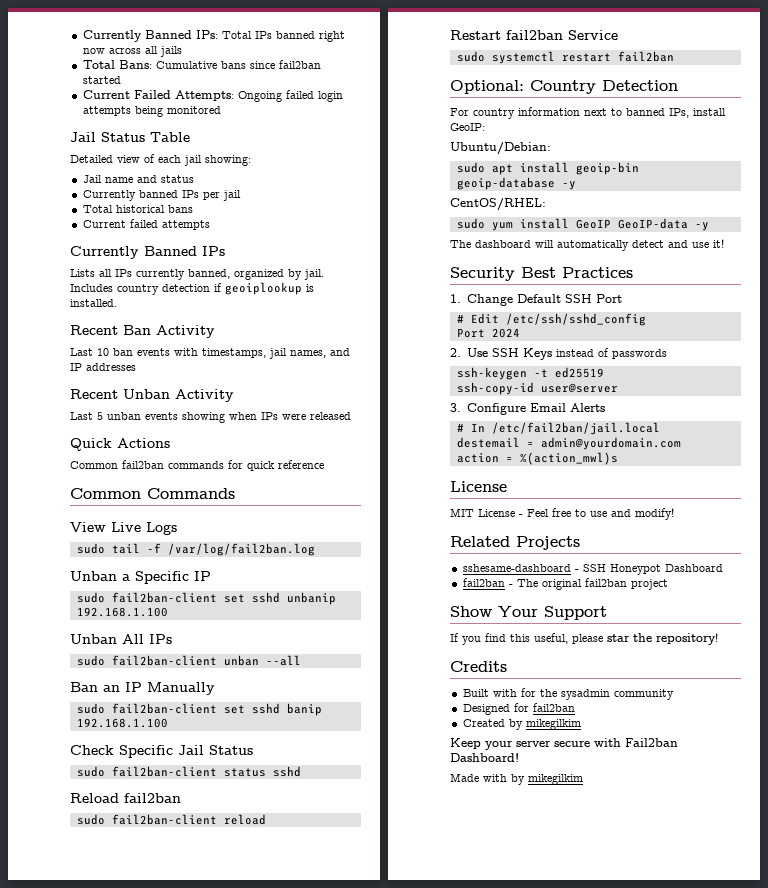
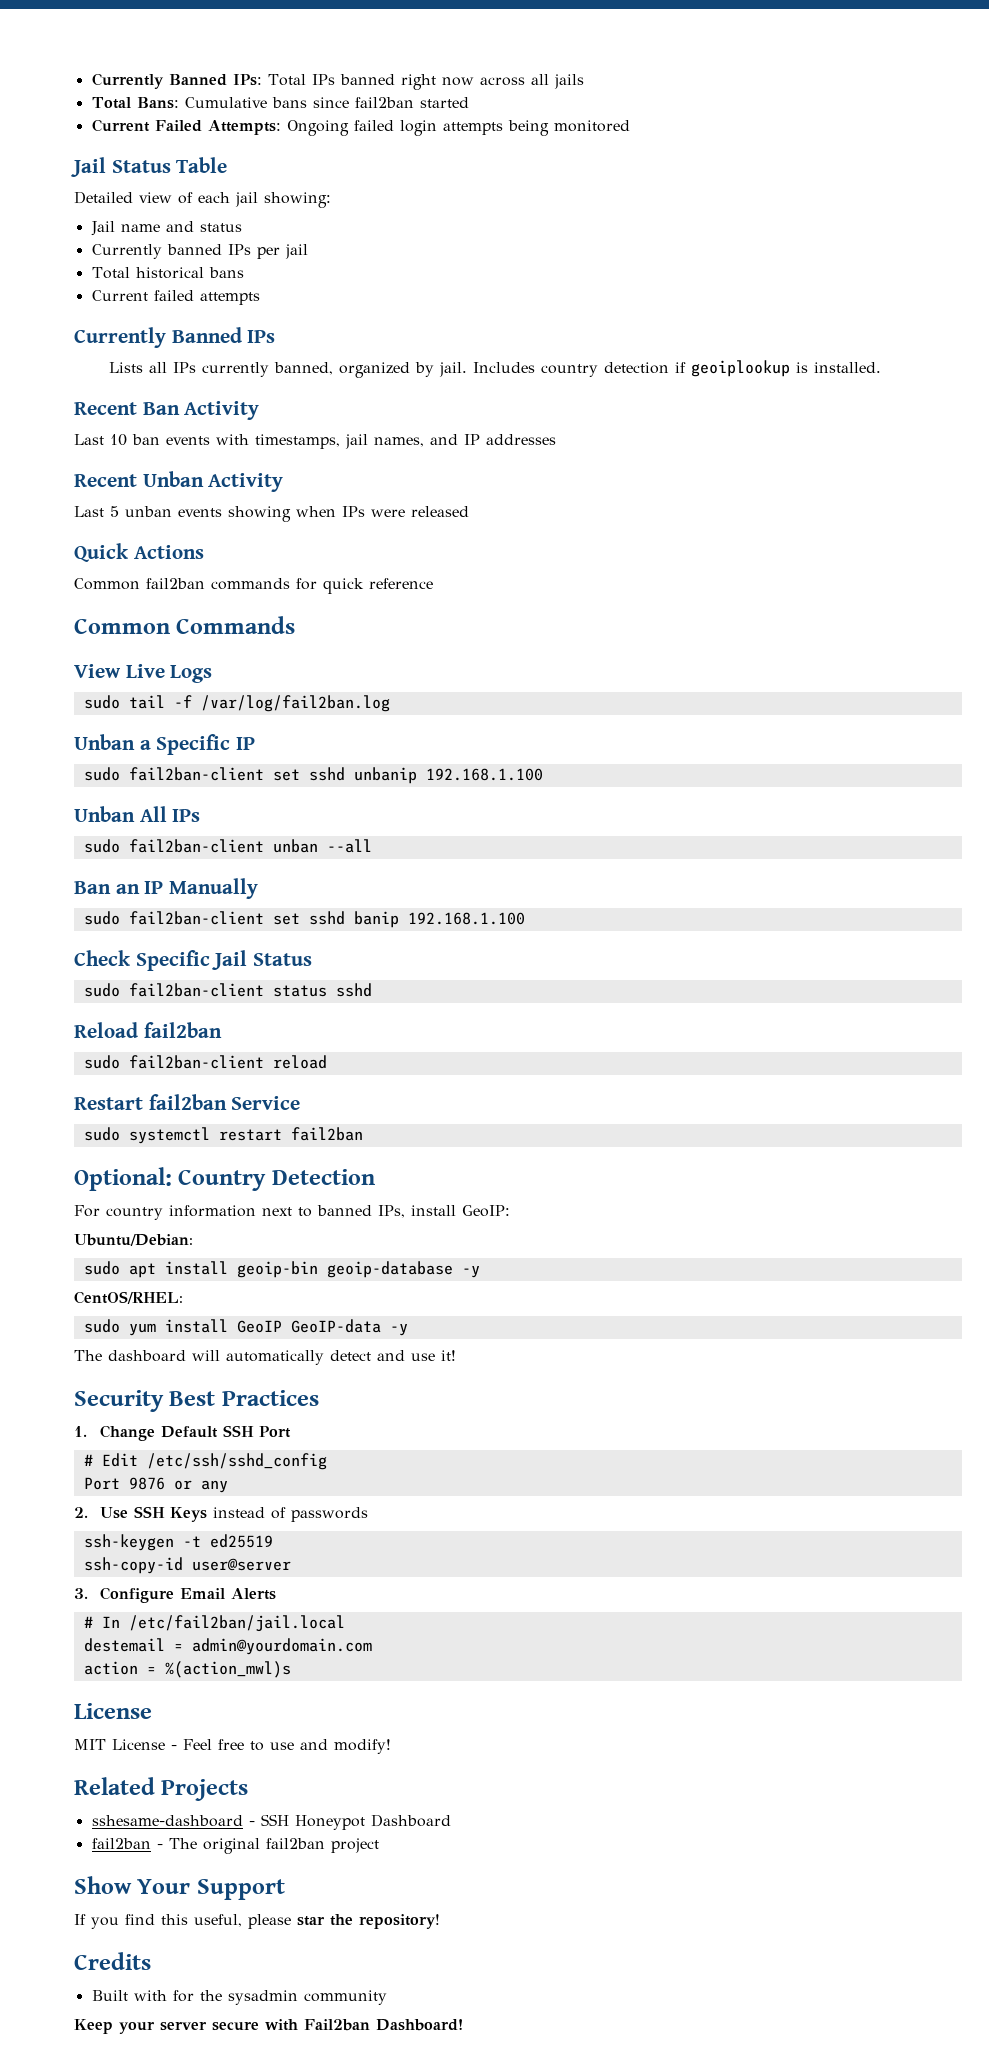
- Port 2024
+ Port 9876 or any
- Designed for fail2ban
- Created by mikegilkim
- Made with by mikegilkim

